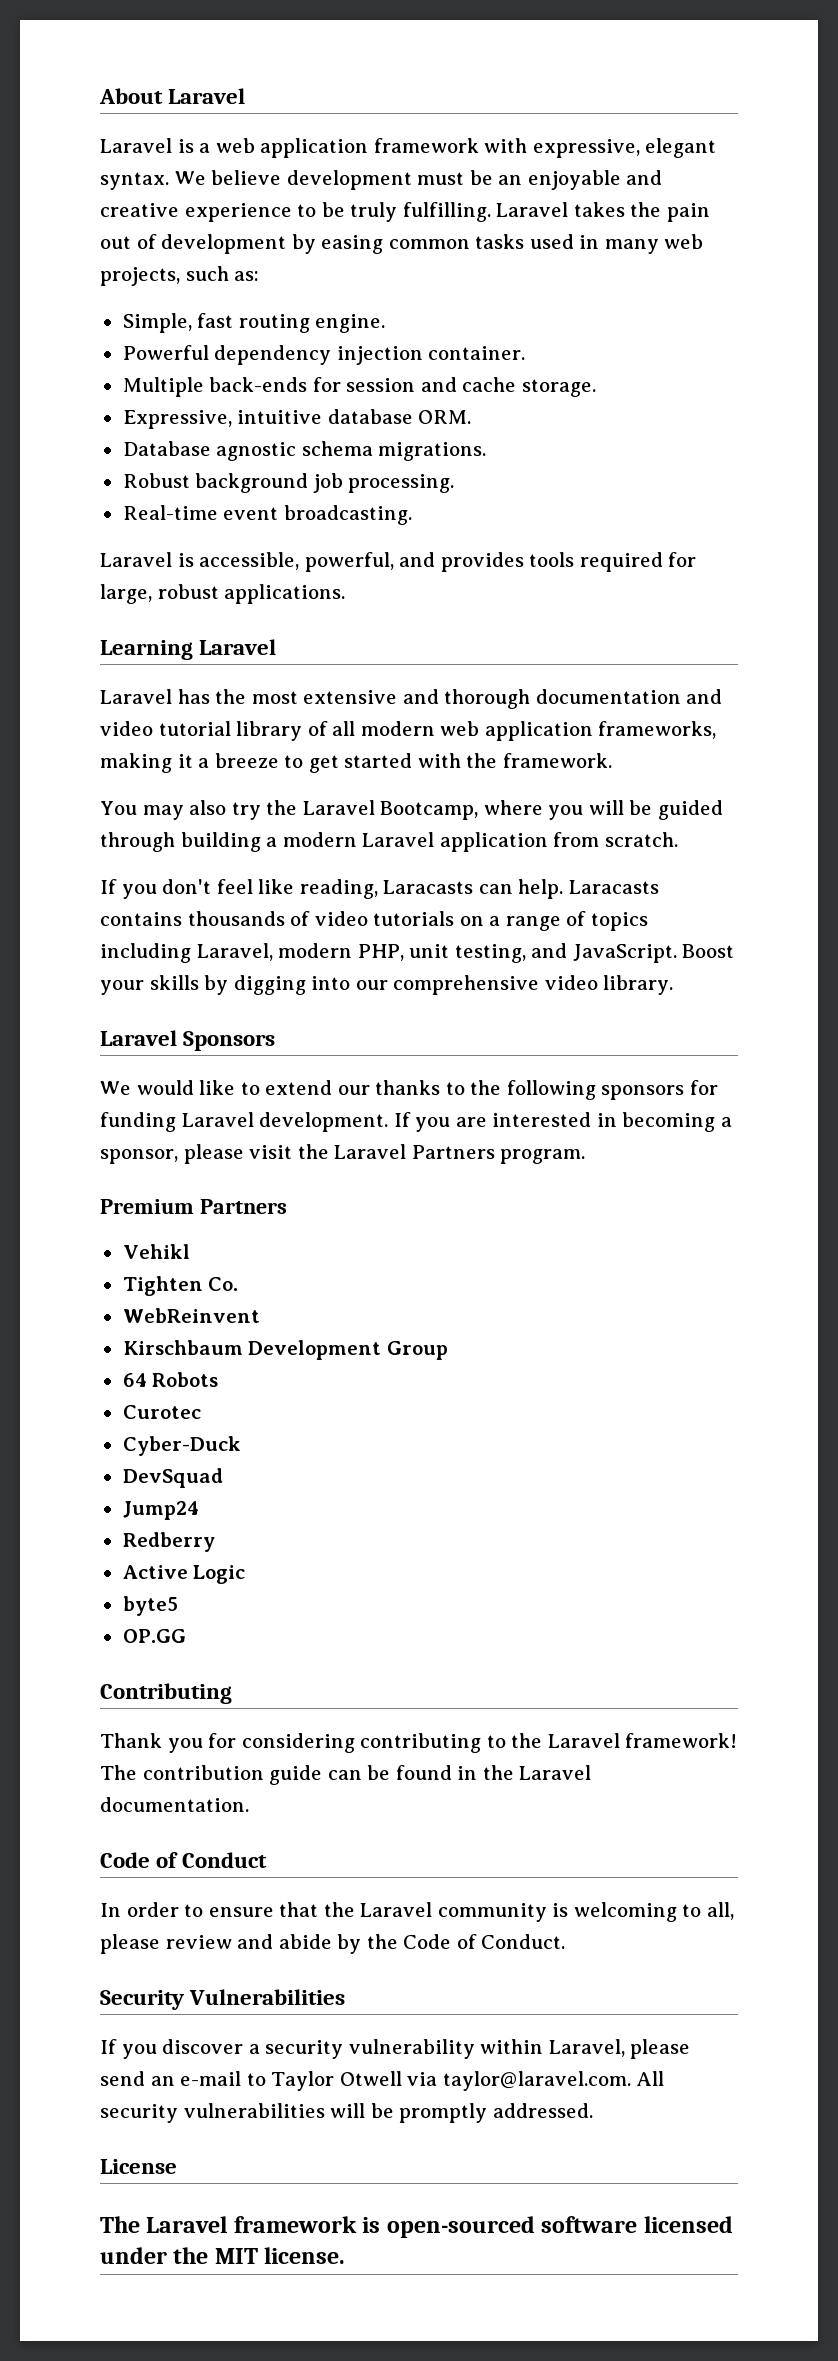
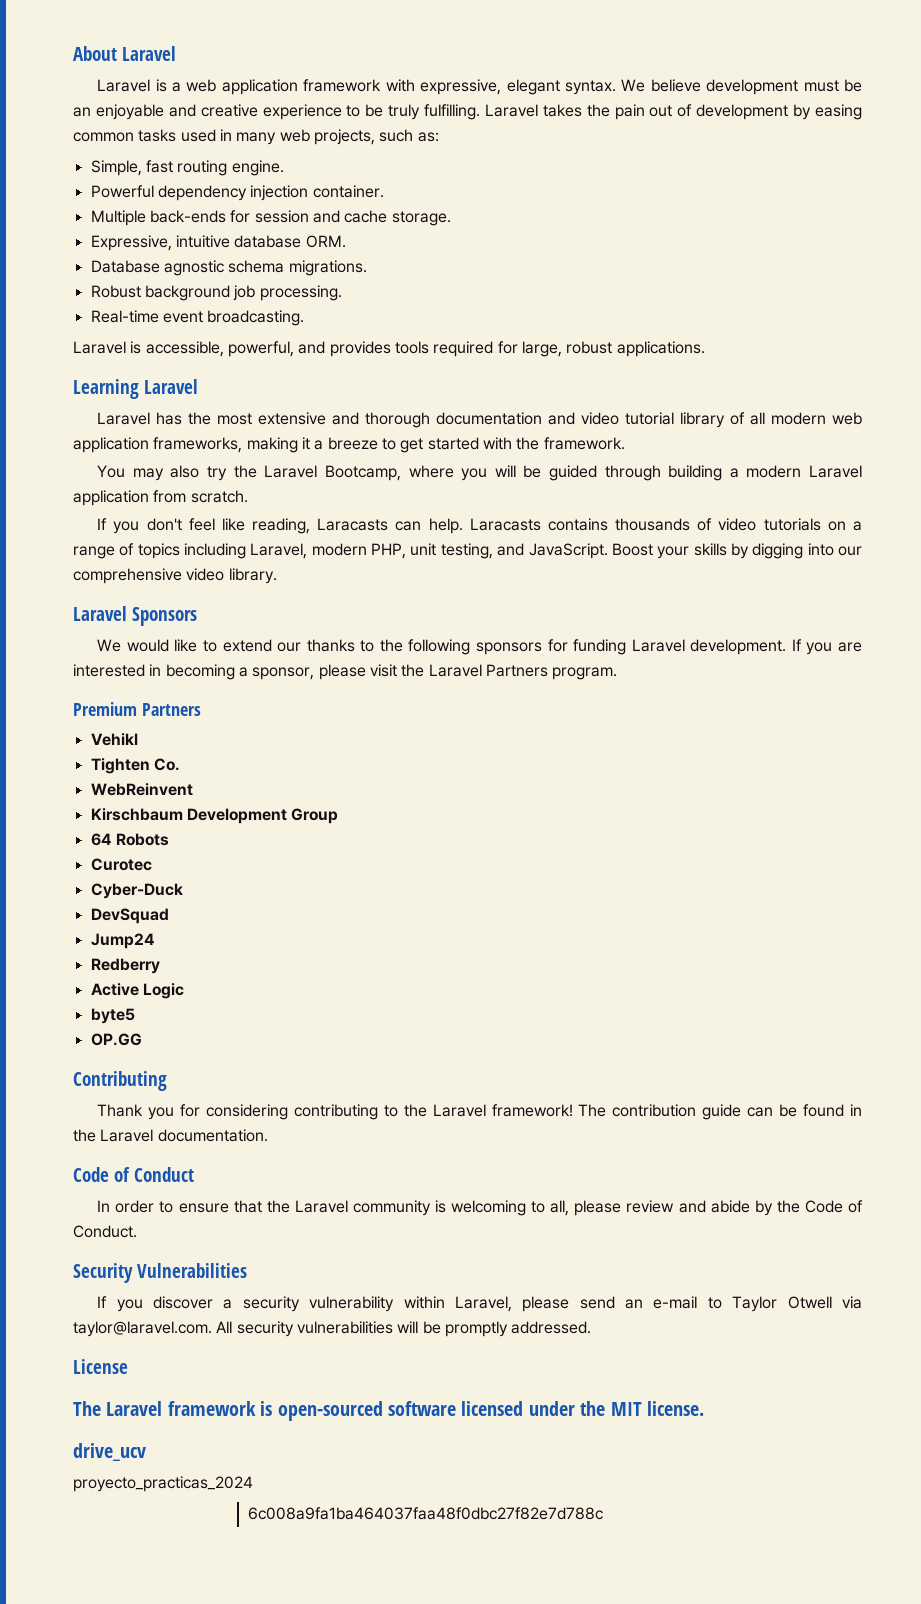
+ drive_ucv
+ proyecto_practicas_2024
+ 6c008a9fa1ba464037faa48f0dbc27f82e7d788c

